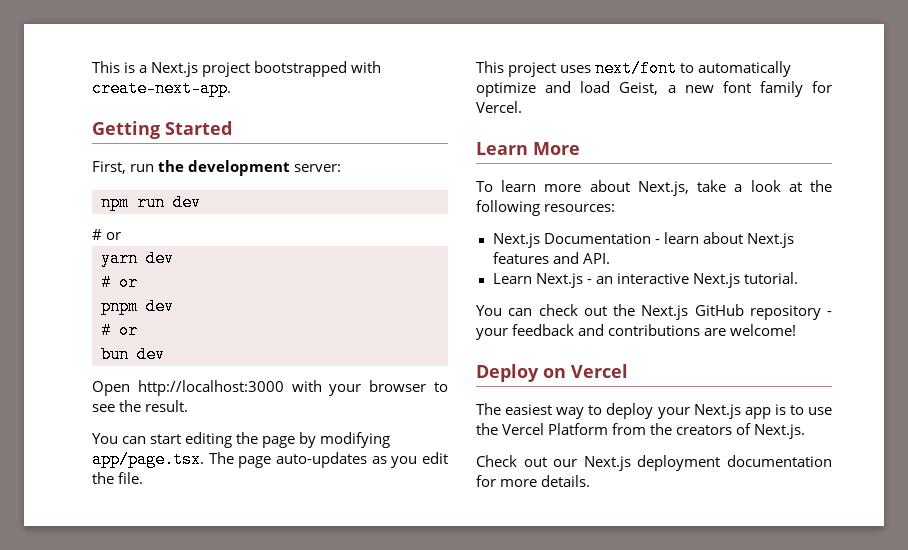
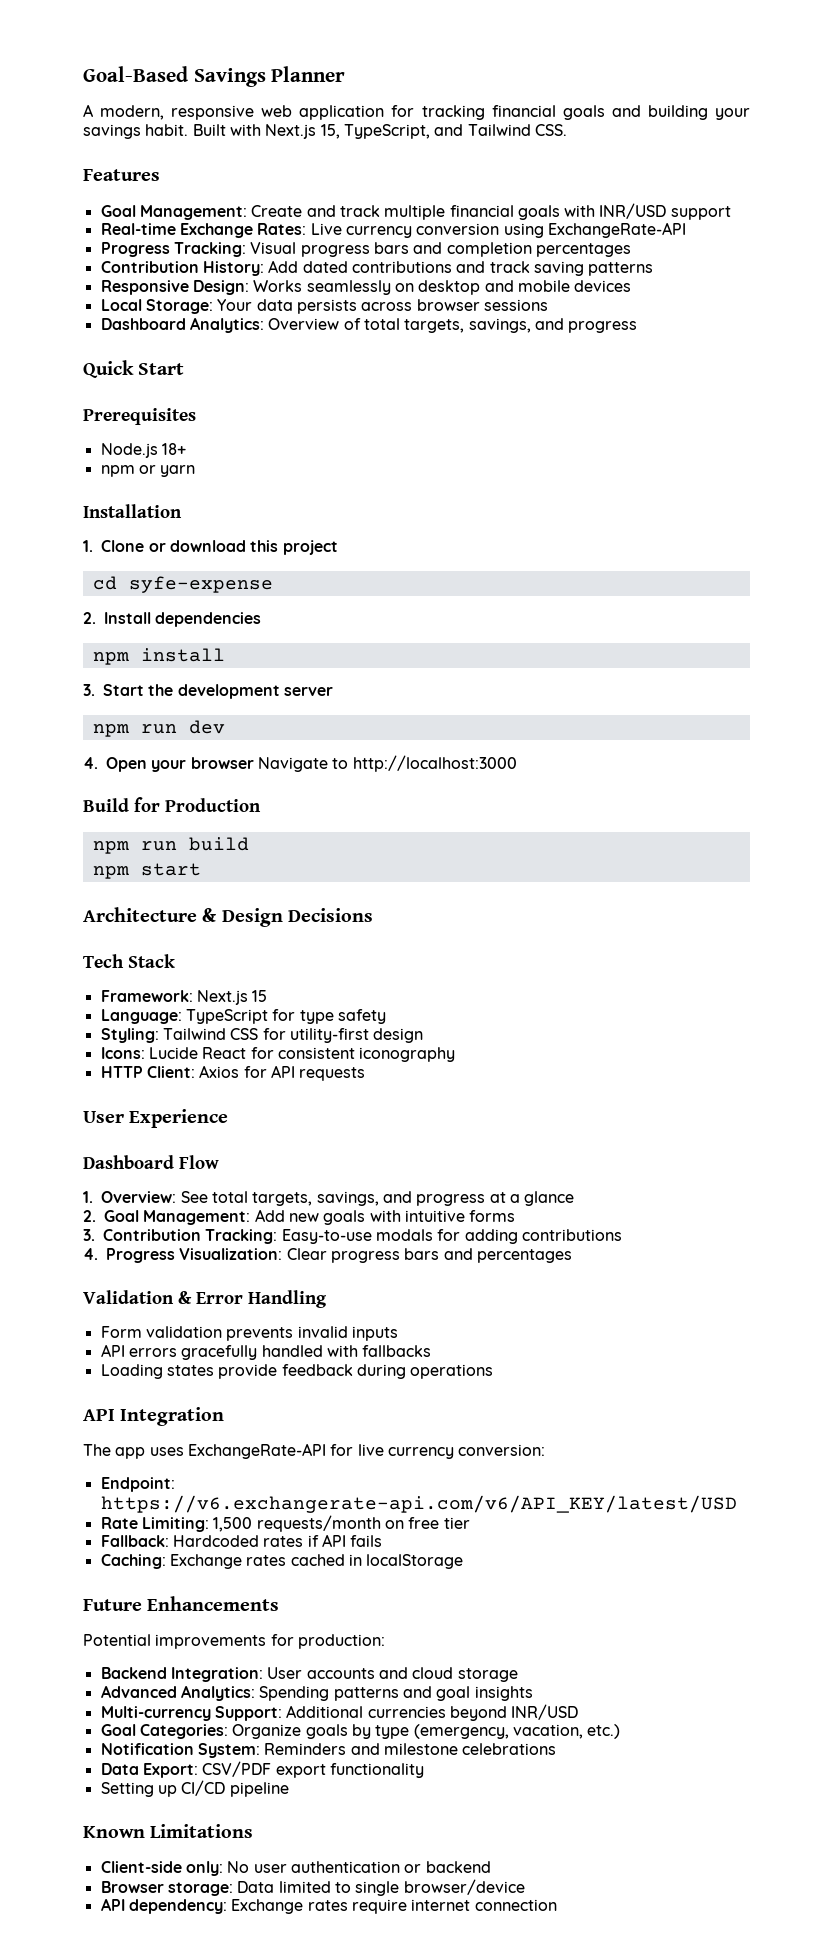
- This is a Next.js project bootstrapped with create-next-app.
- Getting Started
- First, run the development server:
+ Goal-Based Savings Planner
+ A modern, responsive web application for tracking financial goals and building your savings habit. Built with Next.js 15, TypeScript, and Tailwind CSS.
+ Features
+ Goal Management: Create and track multiple financial goals with INR/USD support
+ Real-time Exchange Rates: Live currency conversion using ExchangeRate-API
+ Progress Tracking: Visual progress bars and completion percentages
+ Contribution History: Add dated contributions and track saving patterns
+ Responsive Design: Works seamlessly on desktop and mobile devices
+ Local Storage: Your data persists across browser sessions
+ Dashboard Analytics: Overview of total targets, savings, and progress
+ Quick Start
+ Prerequisites
+ Node.js 18+
+ npm or yarn
+ Installation
+ 1. Clone or download this project
+ cd syfe-expense
+ 2. Install dependencies
+ npm install
+ 3. Start the development server
  npm run dev
- # or
- yarn dev
- # or
- pnpm dev
- # or
- bun dev
- Open http://localhost:3000 with your browser to see the result.
- You can start editing the page by modifying app/page.tsx. The page auto-updates as you edit the file.
- This project uses next/font to automatically optimize and load Geist, a new font family for Vercel.
- Learn More
- To learn more about Next.js, take a look at the following resources:
- Next.js Documentation - learn about Next.js features and API.
- Learn Next.js - an interactive Next.js tutorial.
- You can check out the Next.js GitHub repository - your feedback and contributions are welcome!
- Deploy on Vercel
- The easiest way to deploy your Next.js app is to use the Vercel Platform from the creators of Next.js.
- Check out our Next.js deployment documentation for more details.
+ 4. Open your browser Navigate to http://localhost:3000
+ Build for Production
+ npm run build
+ npm start
+ Architecture & Design Decisions
+ Tech Stack
+ Framework: Next.js 15
+ Language: TypeScript for type safety
+ Styling: Tailwind CSS for utility-first design
+ Icons: Lucide React for consistent iconography
+ HTTP Client: Axios for API requests
+ User Experience
+ Dashboard Flow
+ 1. Overview: See total targets, savings, and progress at a glance
+ 2. Goal Management: Add new goals with intuitive forms
+ 3. Contribution Tracking: Easy-to-use modals for adding contributions
+ 4. Progress Visualization: Clear progress bars and percentages
+ Validation & Error Handling
+ Form validation prevents invalid inputs
+ API errors gracefully handled with fallbacks
+ Loading states provide feedback during operations
+ API Integration
+ The app uses ExchangeRate-API for live currency conversion:
+ Endpoint: https://v6.exchangerate-api.com/v6/API_KEY/latest/USD
+ Rate Limiting: 1,500 requests/month on free tier
+ Fallback: Hardcoded rates if API fails
+ Caching: Exchange rates cached in localStorage
+ Future Enhancements
+ Potential improvements for production:
+ Backend Integration: User accounts and cloud storage
+ Advanced Analytics: Spending patterns and goal insights
+ Multi-currency Support: Additional currencies beyond INR/USD
+ Goal Categories: Organize goals by type (emergency, vacation, etc.)
+ Notification System: Reminders and milestone celebrations
+ Data Export: CSV/PDF export functionality
+ Setting up CI/CD pipeline
+ Known Limitations
+ Client-side only: No user authentication or backend
+ Browser storage: Data limited to single browser/device
+ API dependency: Exchange rates require internet connection

